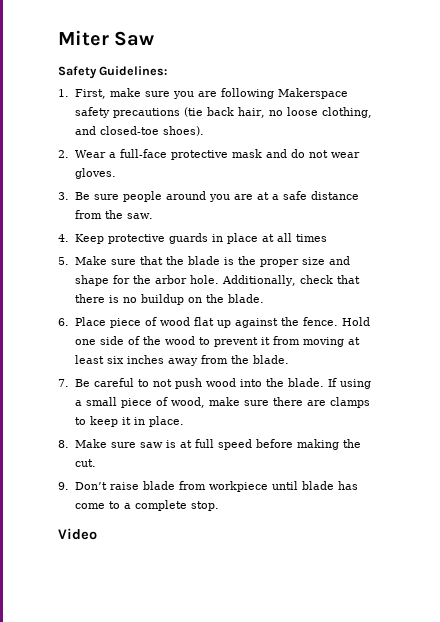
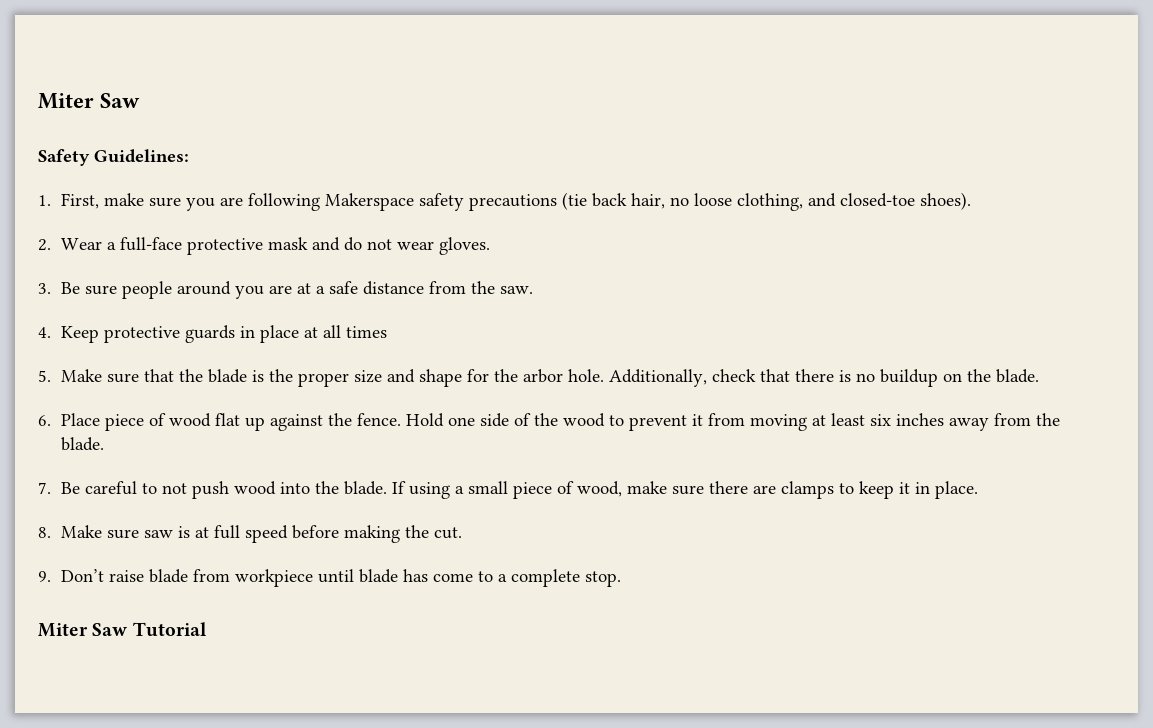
- Video
+ Miter Saw Tutorial

